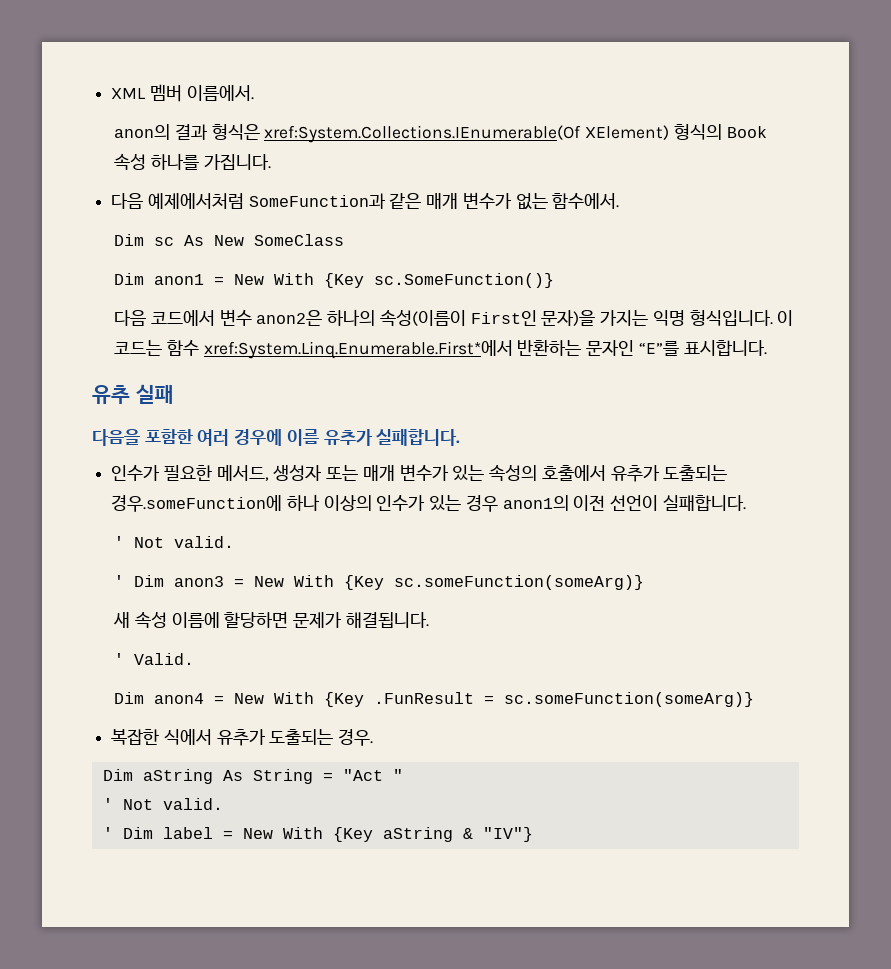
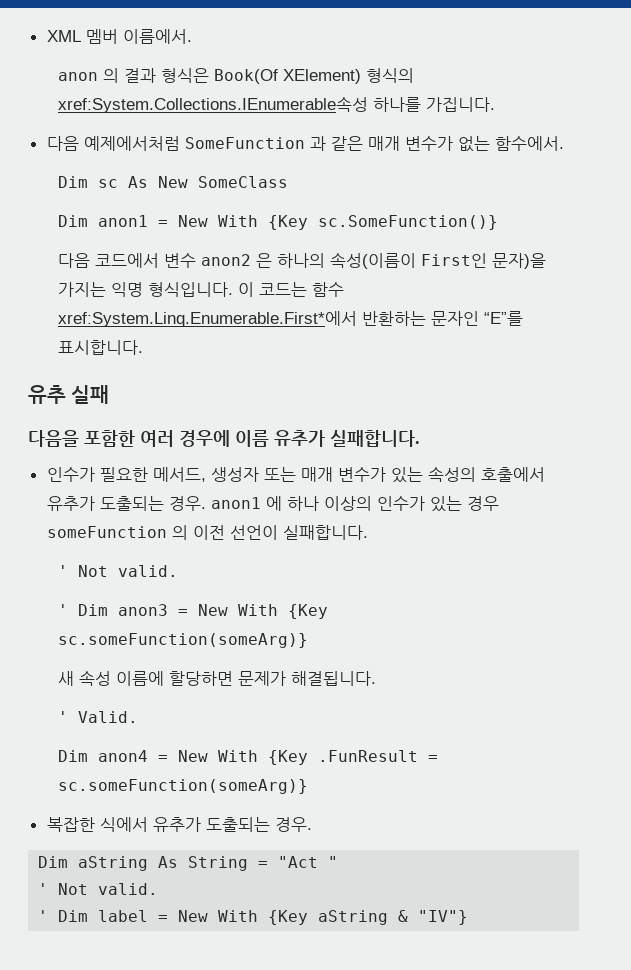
- anon의 결과 형식은 xref:System.Collections.IEnumerable(Of XElement) 형식의 Book 속성 하나를 가집니다.
+ anon 의 결과 형식은 Book(Of XElement) 형식의 xref:System.Collections.IEnumerable속성 하나를 가집니다.
- 다음 예제에서처럼 SomeFunction과 같은 매개 변수가 없는 함수에서.
+ 다음 예제에서처럼 SomeFunction 과 같은 매개 변수가 없는 함수에서.
- 다음 코드에서 변수 anon2은 하나의 속성(이름이 First인 문자)을 가지는 익명 형식입니다.
+ 다음 코드에서 변수 anon2 은 하나의 속성(이름이 First인 문자)을 가지는 익명 형식입니다.
- 인수가 필요한 메서드, 생성자 또는 매개 변수가 있는 속성의 호출에서 유추가 도출되는 경우.someFunction에 하나 이상의 인수가 있는 경우 anon1의 이전 선언이 실패합니다.
+ 인수가 필요한 메서드, 생성자 또는 매개 변수가 있는 속성의 호출에서 유추가 도출되는 경우. anon1 에 하나 이상의 인수가 있는 경우 someFunction 의 이전 선언이 실패합니다.

